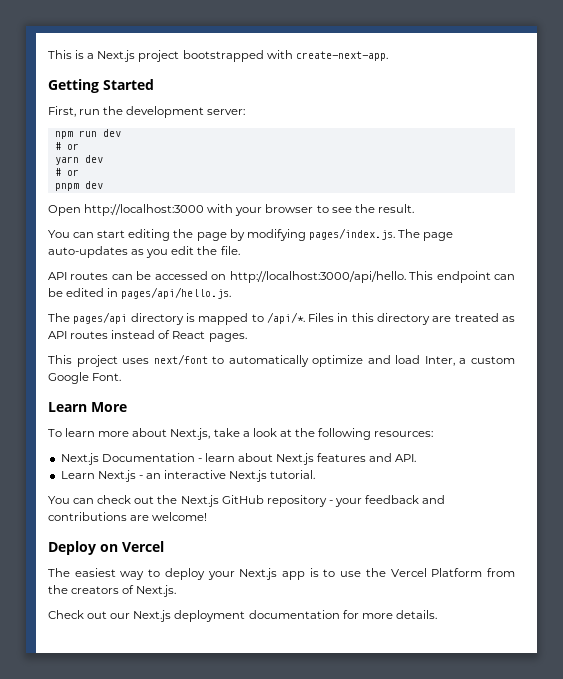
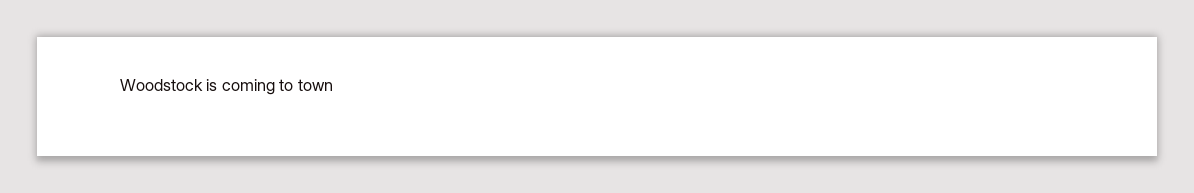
- This is a Next.js project bootstrapped with create-next-app.
- Getting Started
- First, run the development server:
- npm run dev
- # or
- yarn dev
- # or
- pnpm dev
- Open http://localhost:3000 with your browser to see the result.
- You can start editing the page by modifying pages/index.js. The page auto-updates as you edit the file.
- API routes can be accessed on http://localhost:3000/api/hello. This endpoint can be edited in pages/api/hello.js.
- The pages/api directory is mapped to /api/*. Files in this directory are treated as API routes instead of React pages.
- This project uses next/font to automatically optimize and load Inter, a custom Google Font.
- Learn More
- To learn more about Next.js, take a look at the following resources:
- Next.js Documentation - learn about Next.js features and API.
- Learn Next.js - an interactive Next.js tutorial.
- You can check out the Next.js GitHub repository - your feedback and contributions are welcome!
- Deploy on Vercel
- The easiest way to deploy your Next.js app is to use the Vercel Platform from the creators of Next.js.
- Check out our Next.js deployment documentation for more details.
+ Woodstock is coming to town

